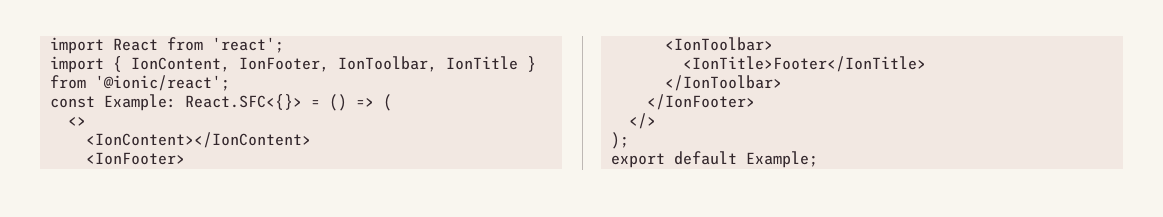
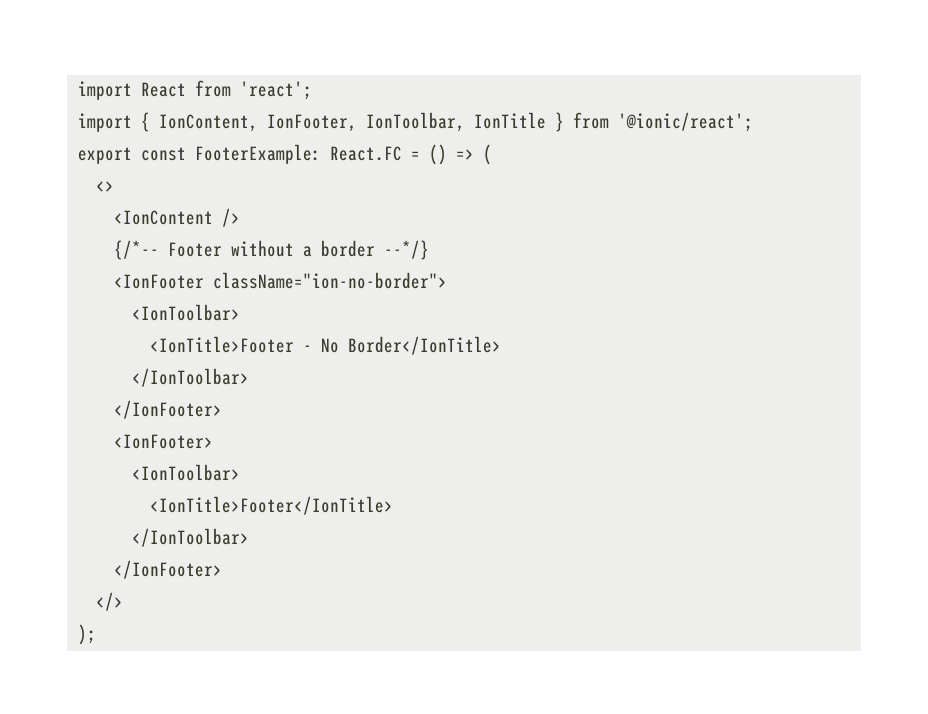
- const Example: React.SFC<{}> = () => (
+ export const FooterExample: React.FC = () => (
- <IonContent></IonContent>
+ <IonContent />
+ {/*-- Footer without a border --*/}
+ <IonFooter className="ion-no-border">
+ <IonToolbar>
+ <IonTitle>Footer - No Border</IonTitle>
+ </IonToolbar>
+ </IonFooter>
- export default Example;

